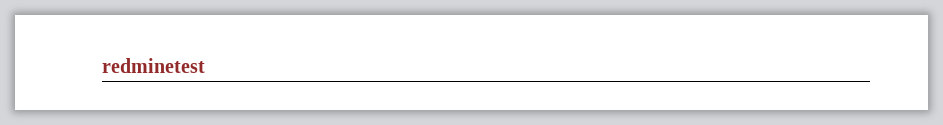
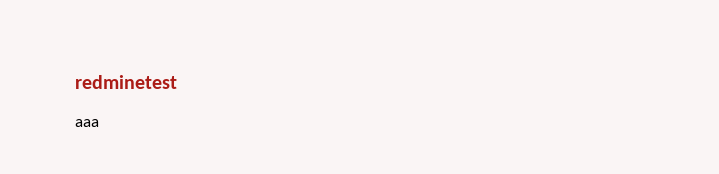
+ aaa

